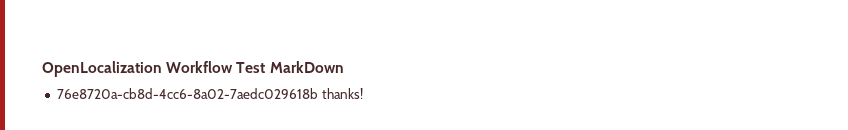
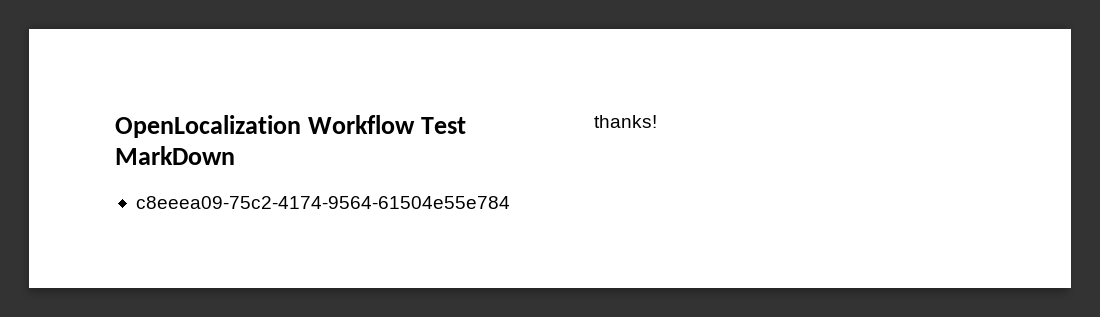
- 76e8720a-cb8d-4cc6-8a02-7aedc029618b thanks!
+ c8eeea09-75c2-4174-9564-61504e55e784 thanks!

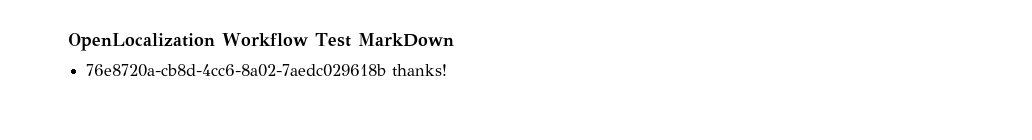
- c8eeea09-75c2-4174-9564-61504e55e784 thanks!
+ 76e8720a-cb8d-4cc6-8a02-7aedc029618b thanks!

